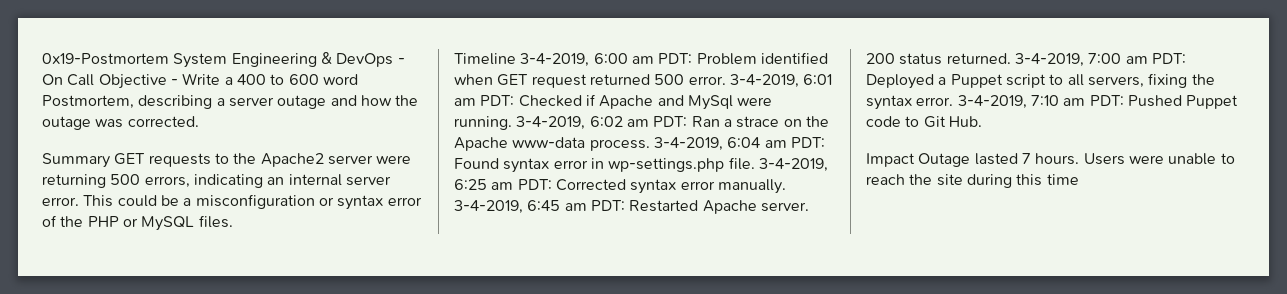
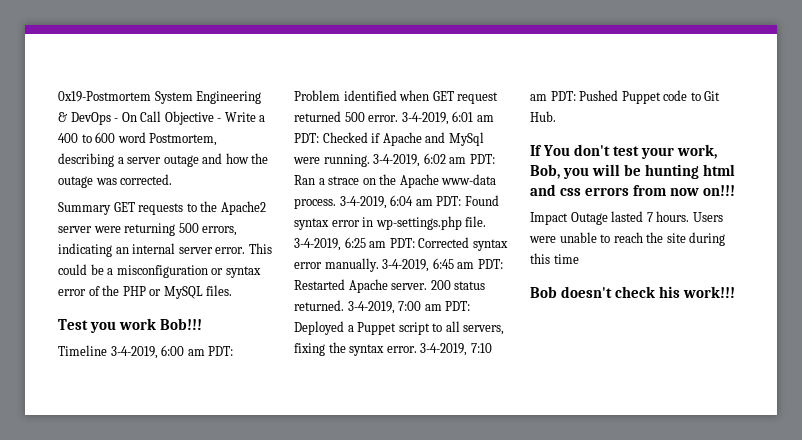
+ Test you work Bob!!!
+ If You don't test your work, Bob, you will be hunting html and css errors from now on!!!
+ Bob doesn't check his work!!!

